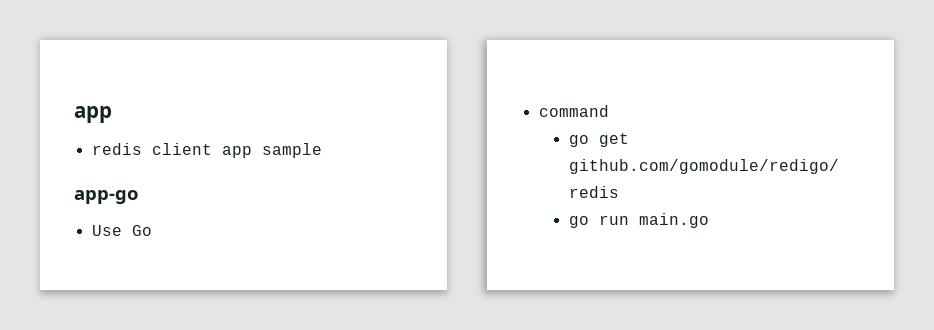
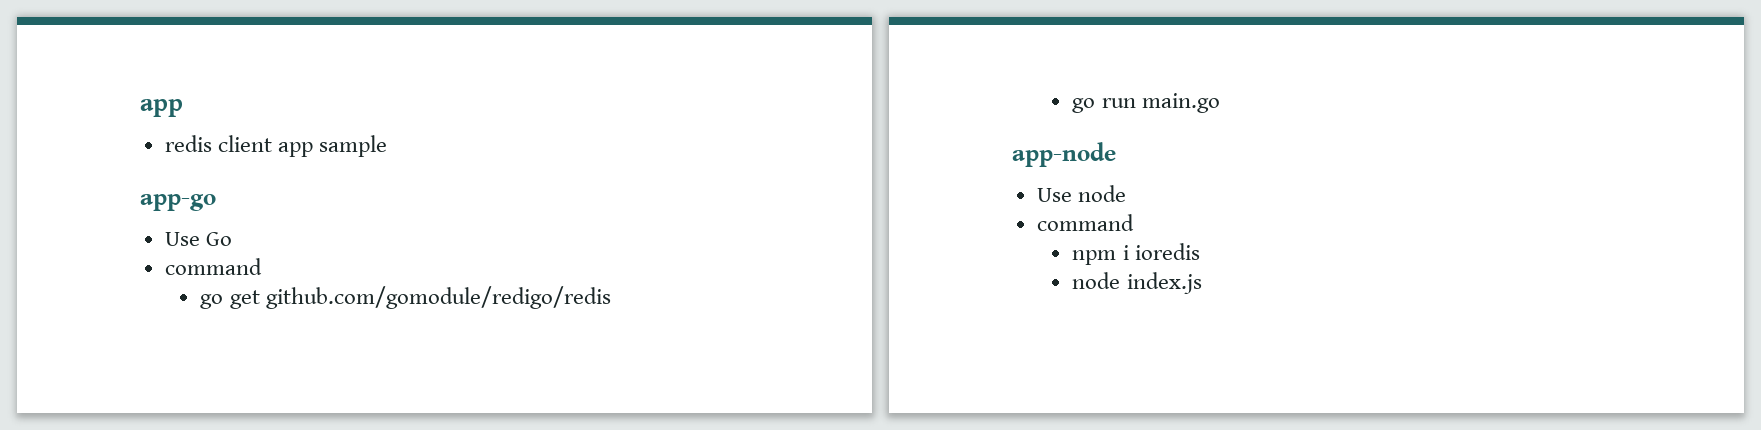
+ app-node
+ Use node
+ command
+ npm i ioredis
+ node index.js

